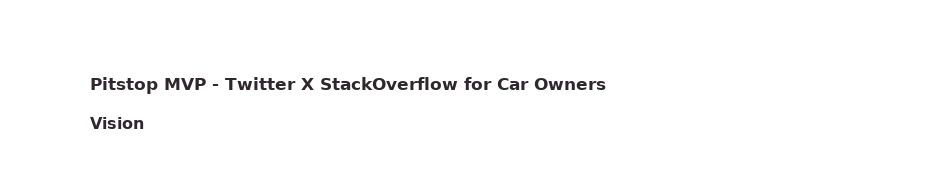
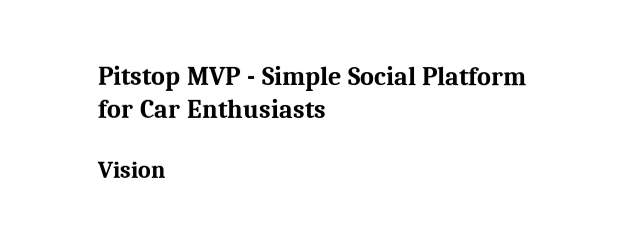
- Pitstop MVP - Twitter X StackOverflow for Car Owners
+ Pitstop MVP - Simple Social Platform for Car Enthusiasts

